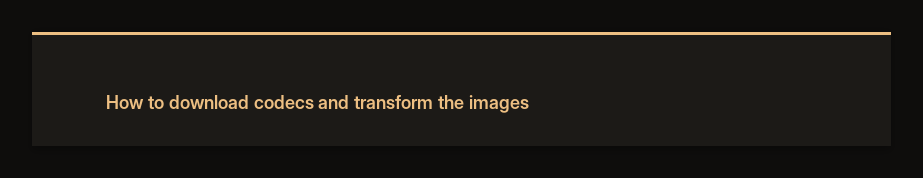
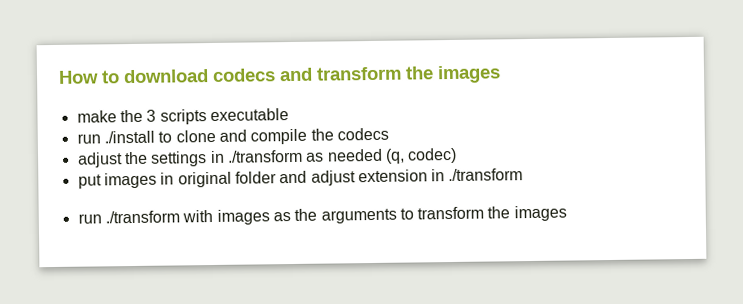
+ make the 3 scripts executable
+ run ./install to clone and compile the codecs
+ adjust the settings in ./transform as needed (q, codec)
+ put images in original folder and adjust extension in ./transform
+ run ./transform with images as the arguments to transform the images

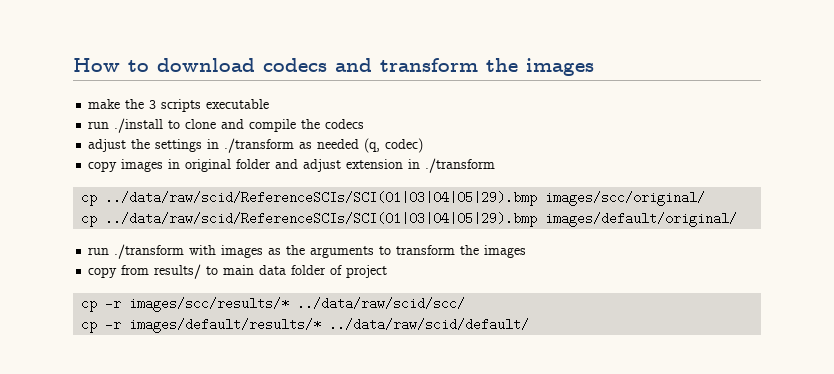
- put images in original folder and adjust extension in ./transform
+ copy images in original folder and adjust extension in ./transform
+ cp ../data/raw/scid/ReferenceSCIs/SCI(01|03|04|05|29).bmp images/scc/original/
+ cp ../data/raw/scid/ReferenceSCIs/SCI(01|03|04|05|29).bmp images/default/original/
+ copy from results/ to main data folder of project
+ cp -r images/scc/results/* ../data/raw/scid/scc/
+ cp -r images/default/results/* ../data/raw/scid/default/

